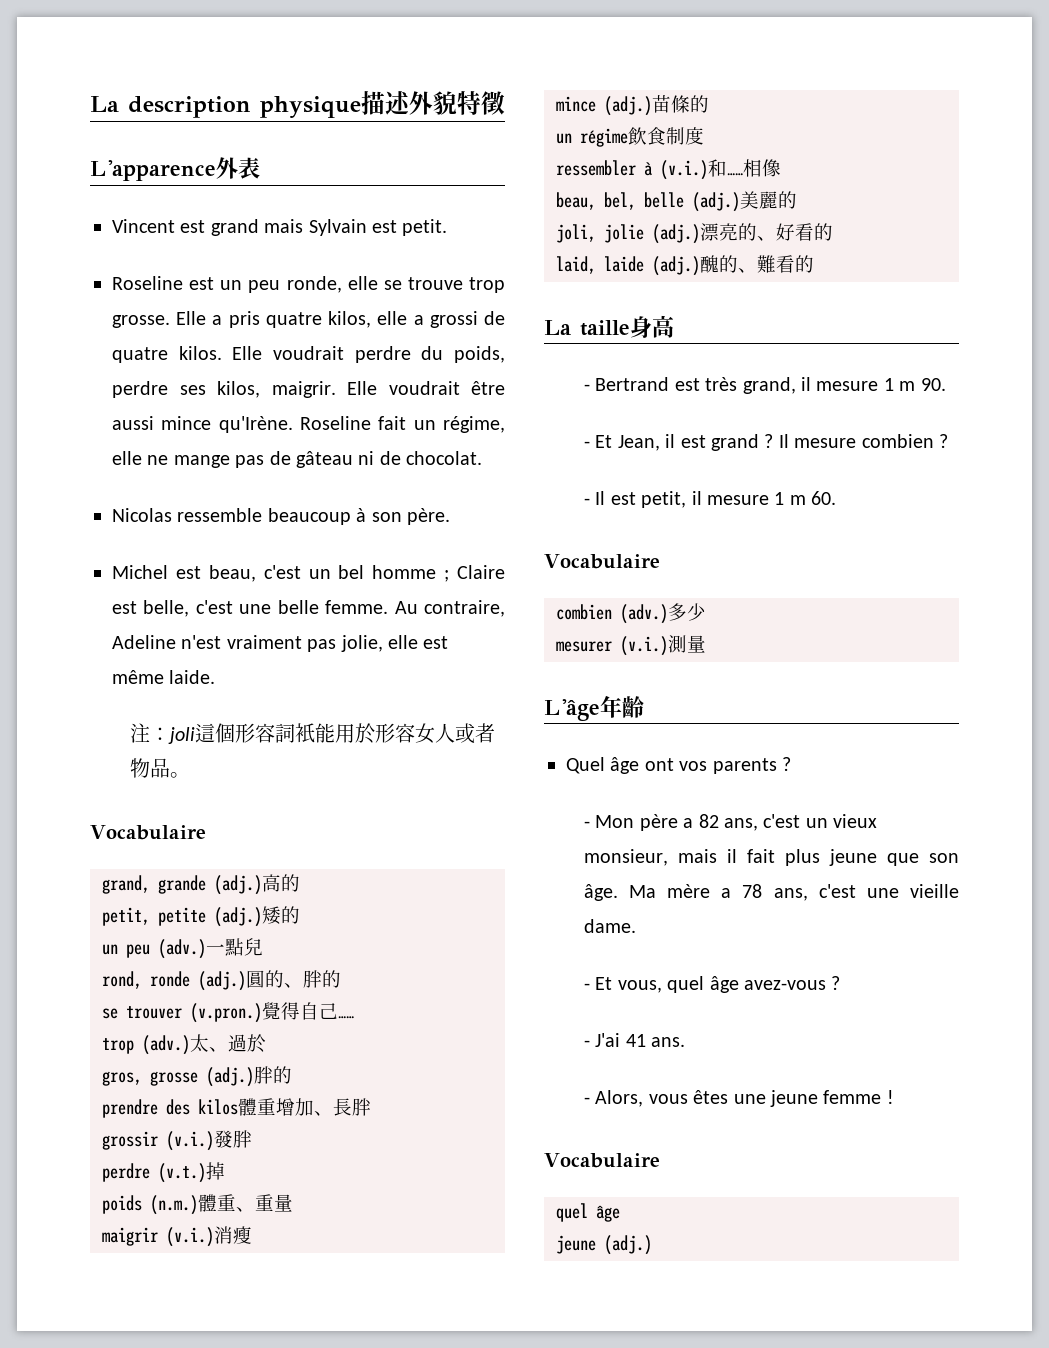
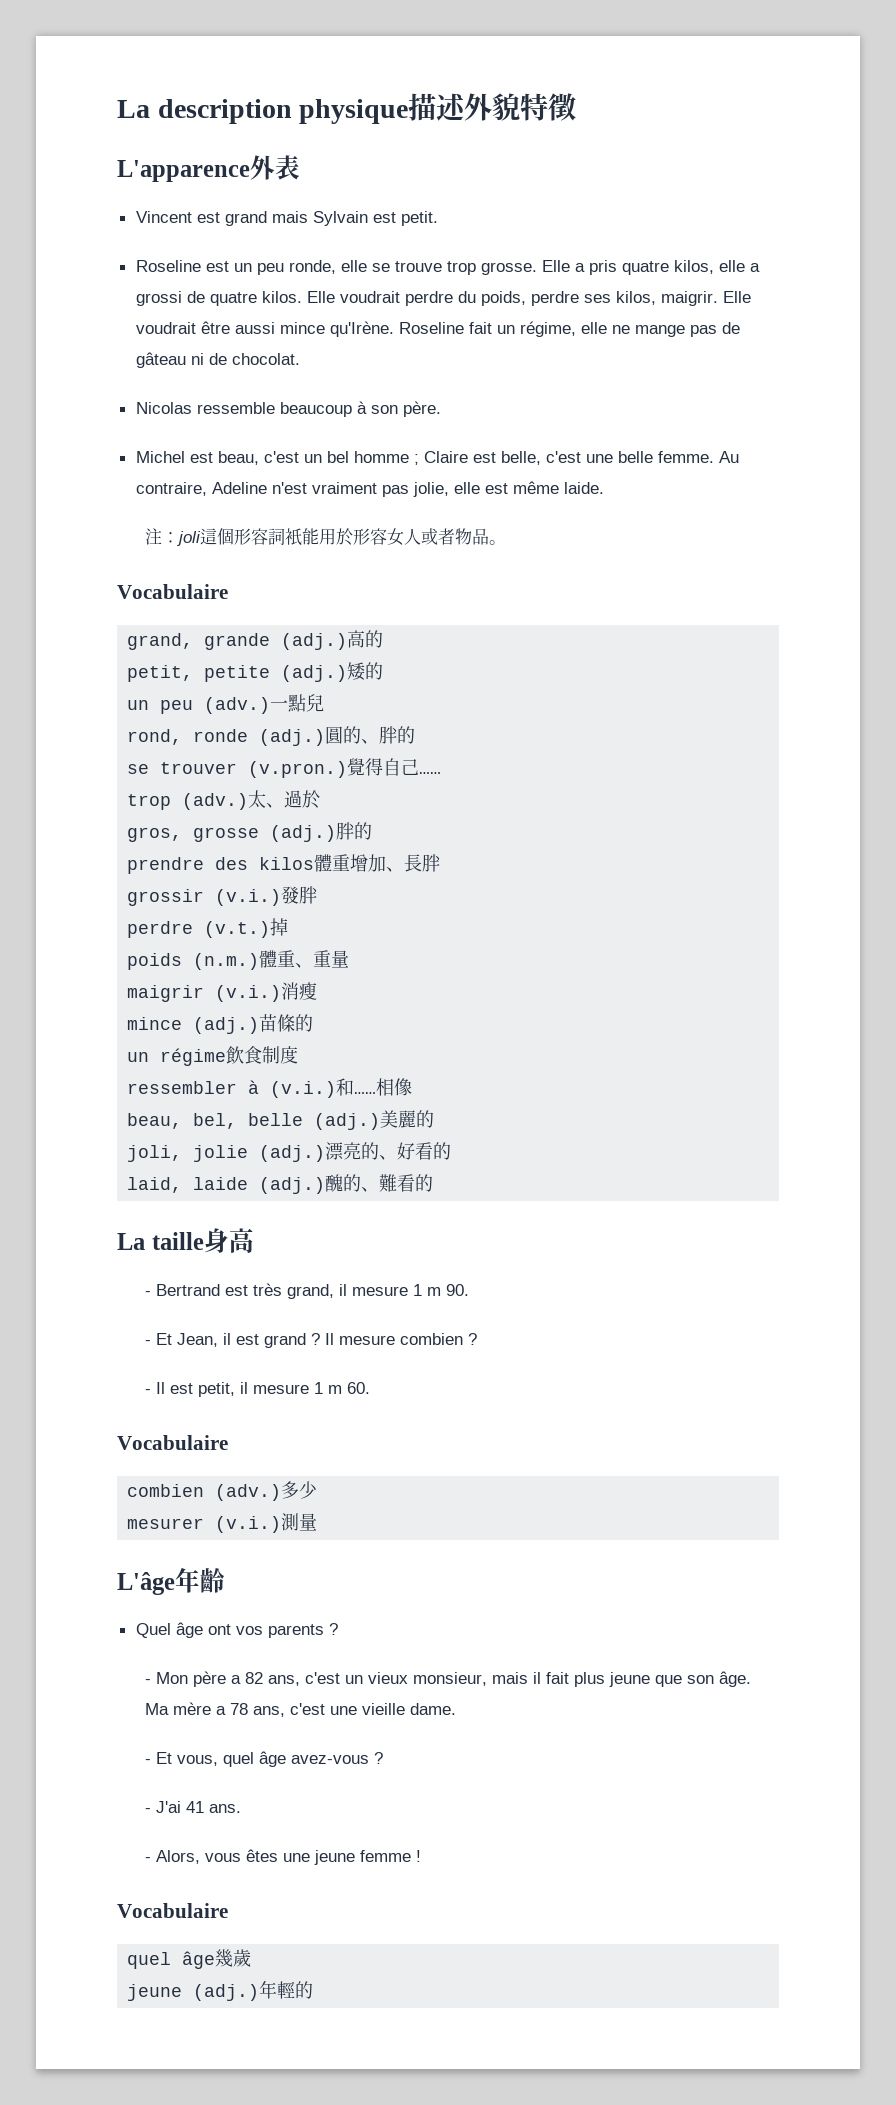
  - Alors, vous êtes une jeune femme !
  Vocabulaire
- quel âge
+ quel âge幾歲
+ 年輕的

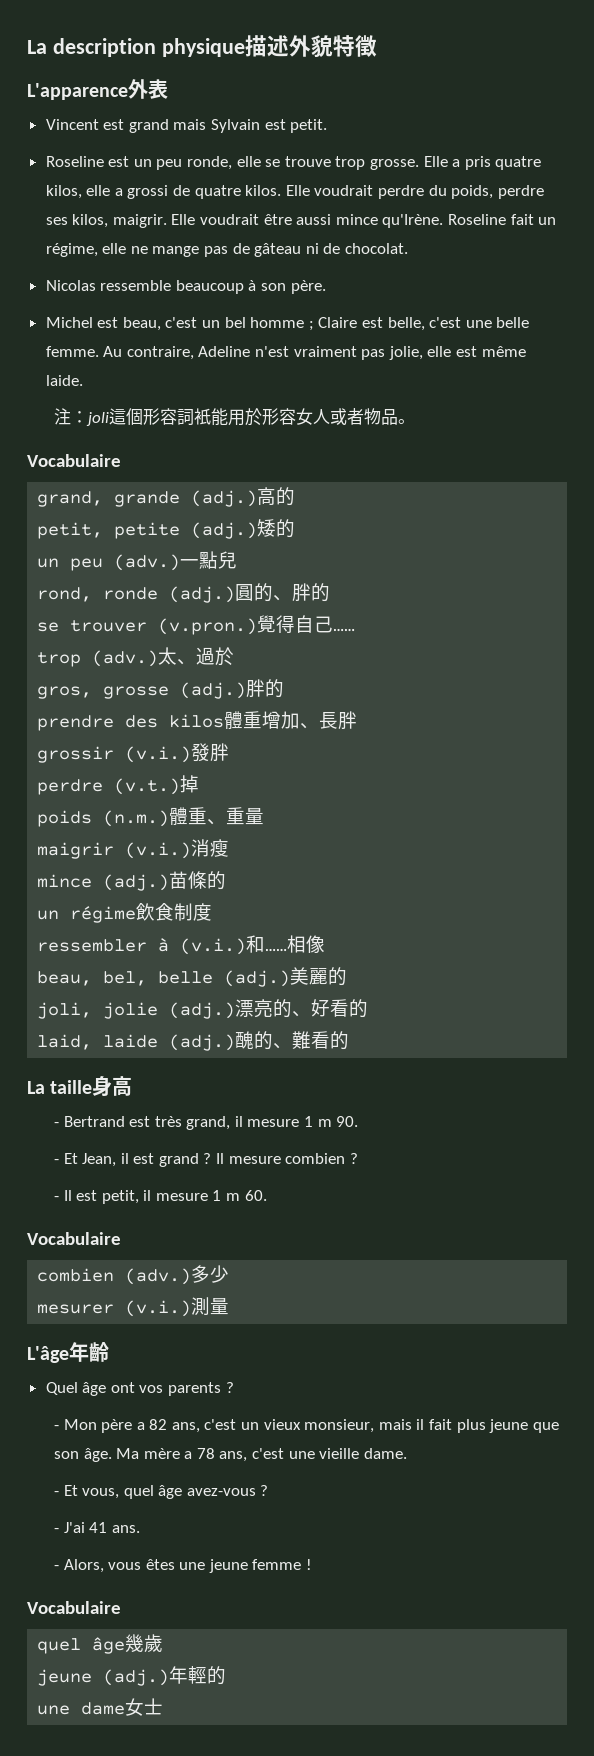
+ une dame女士

